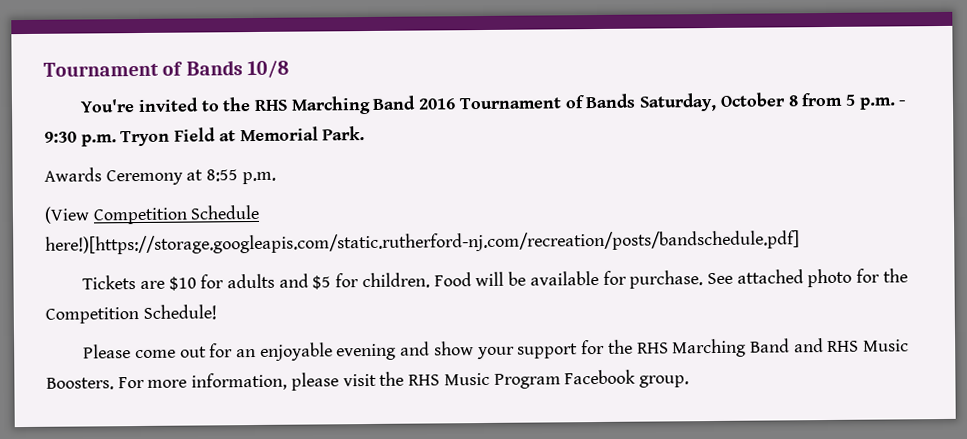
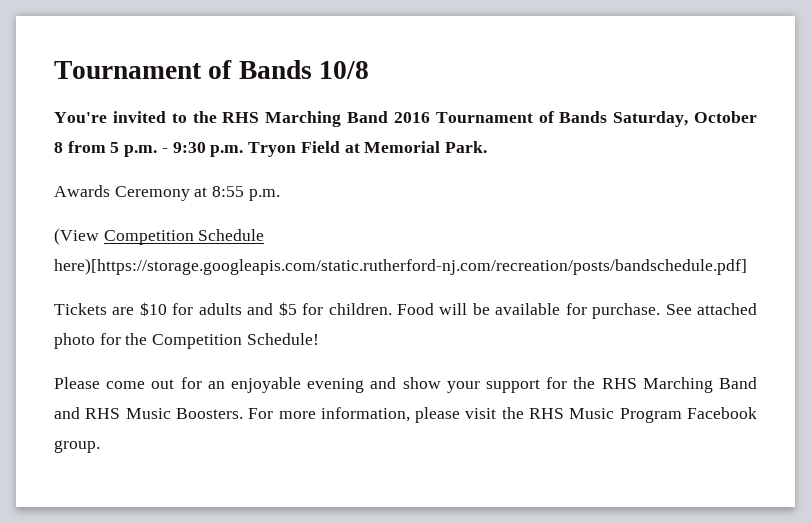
- (View Competition Schedule here!)[https://storage.googleapis.com/static.rutherford-nj.com/recreation/posts/bandschedule.pdf]
+ (View Competition Schedule here)[https://storage.googleapis.com/static.rutherford-nj.com/recreation/posts/bandschedule.pdf]

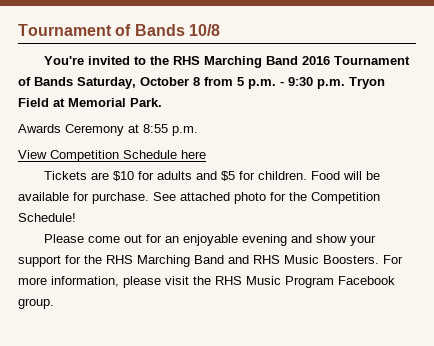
- (View Competition Schedule here)[https://storage.googleapis.com/static.rutherford-nj.com/recreation/posts/bandschedule.pdf]
+ View Competition Schedule here

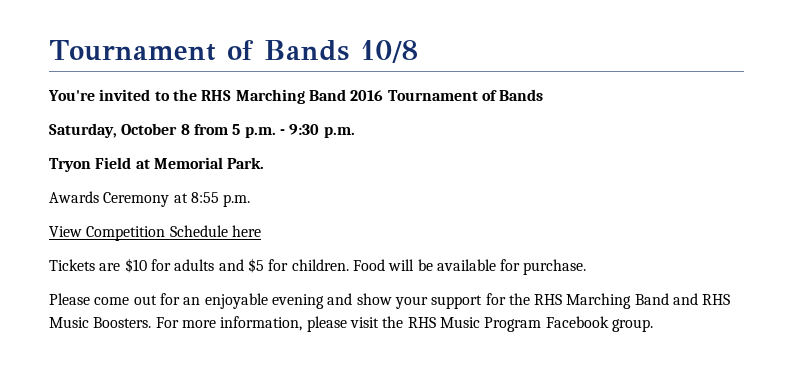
- You're invited to the RHS Marching Band 2016 Tournament of Bands Saturday, October 8 from 5 p.m. - 9:30 p.m. Tryon Field at Memorial Park.
+ You're invited to the RHS Marching Band 2016 Tournament of Bands
+ Saturday, October 8 from 5 p.m. - 9:30 p.m.
+ Tryon Field at Memorial Park.
- See attached photo for the Competition Schedule!

